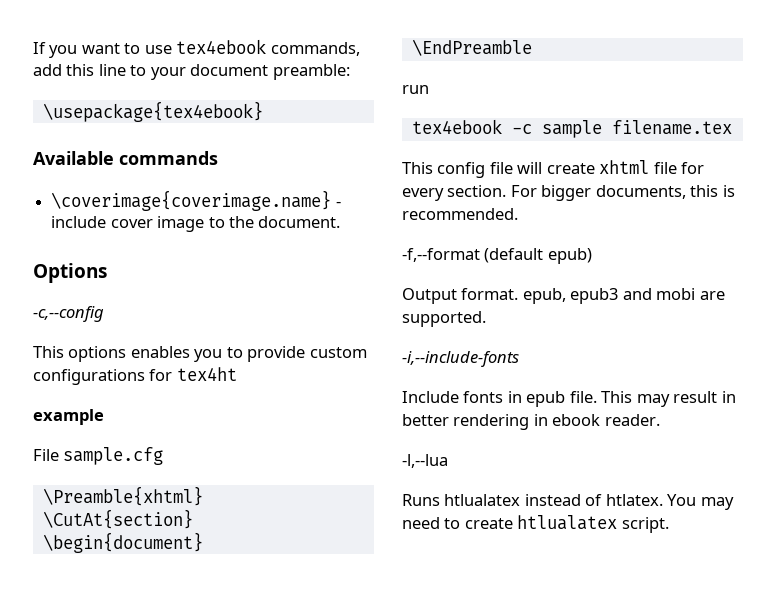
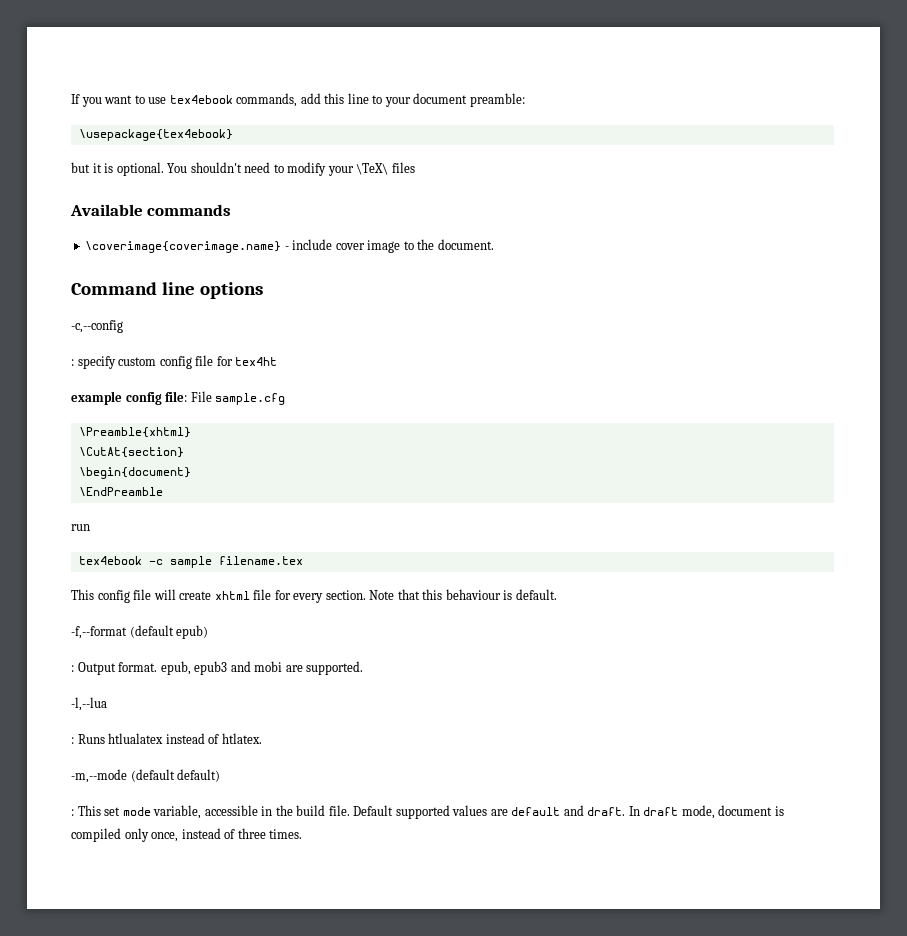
+ but it is optional. You shouldn't need to modify your \TeX\ files
- Options
+ Command line options
  -c,--config
- This options enables you to provide custom configurations for tex4ht
+ : specify custom config file for tex4ht
- example
- File sample.cfg
+ example config file: File sample.cfg
- For bigger documents, this is recommended.
+ Note that this behaviour is default.
- Output format. epub, epub3 and mobi are supported.
+ : Output format. epub, epub3 and mobi are supported.
- -i,--include-fonts
- Include fonts in epub file. This may result in better rendering in ebook reader.
- Runs htlualatex instead of htlatex. You may need to create htlualatex script.
+ : Runs htlualatex instead of htlatex.
+ -m,--mode (default default)
+ : This set mode variable, accessible in the build file. Default supported values are default and draft. In draft mode, document is compiled only once, instead of three times.

